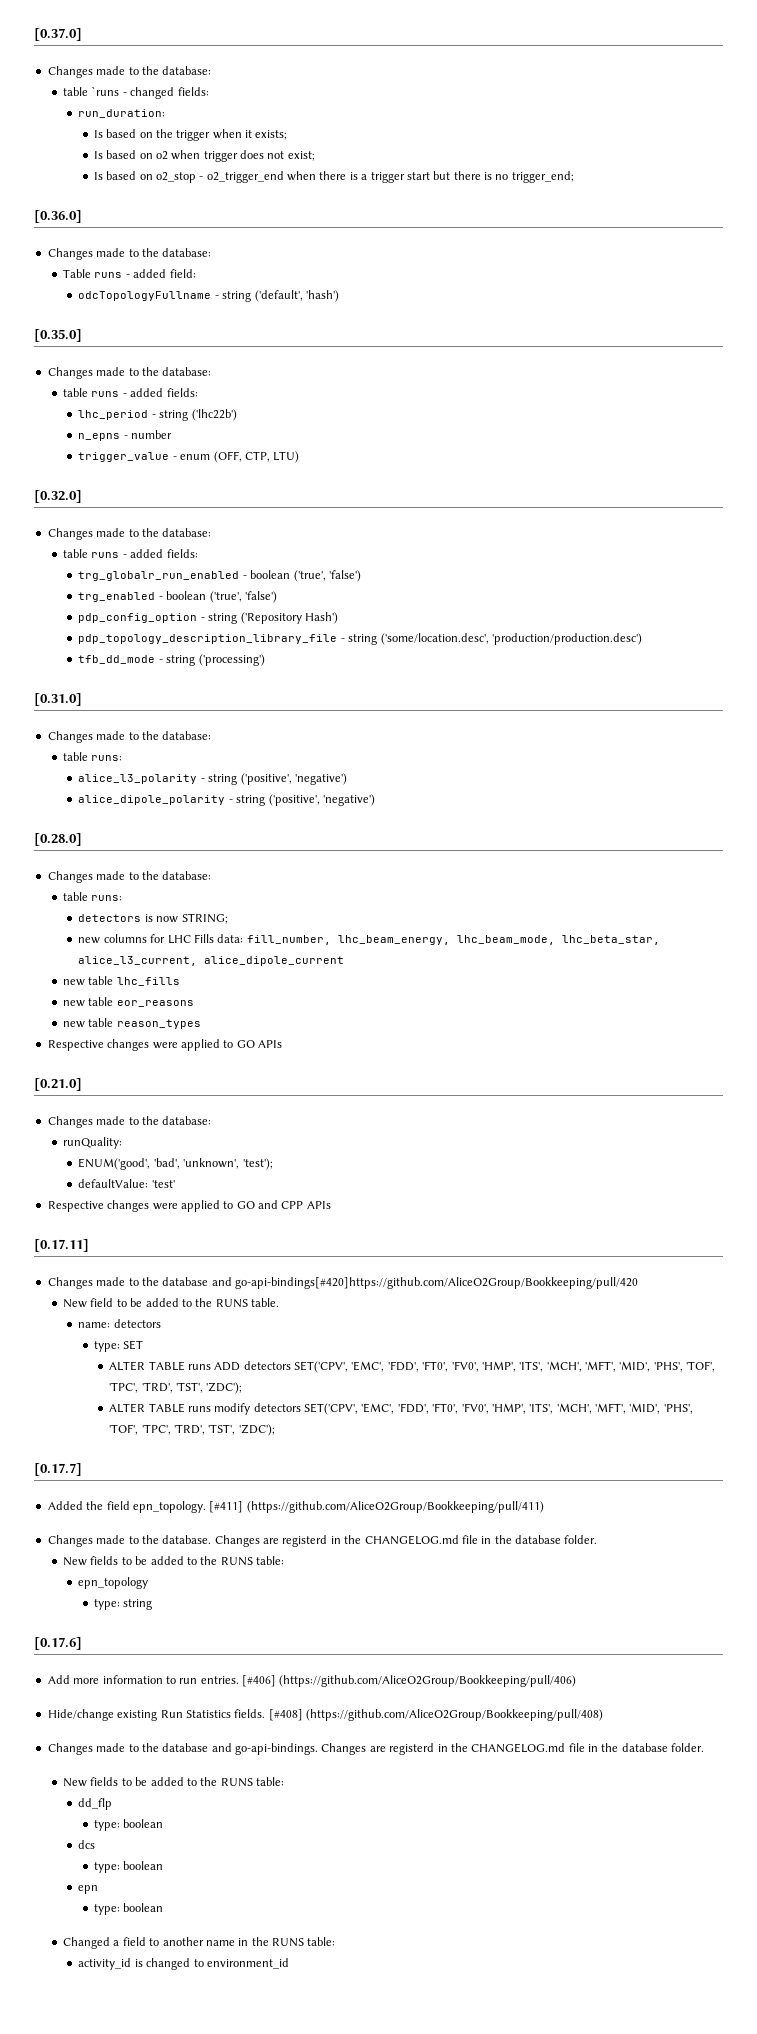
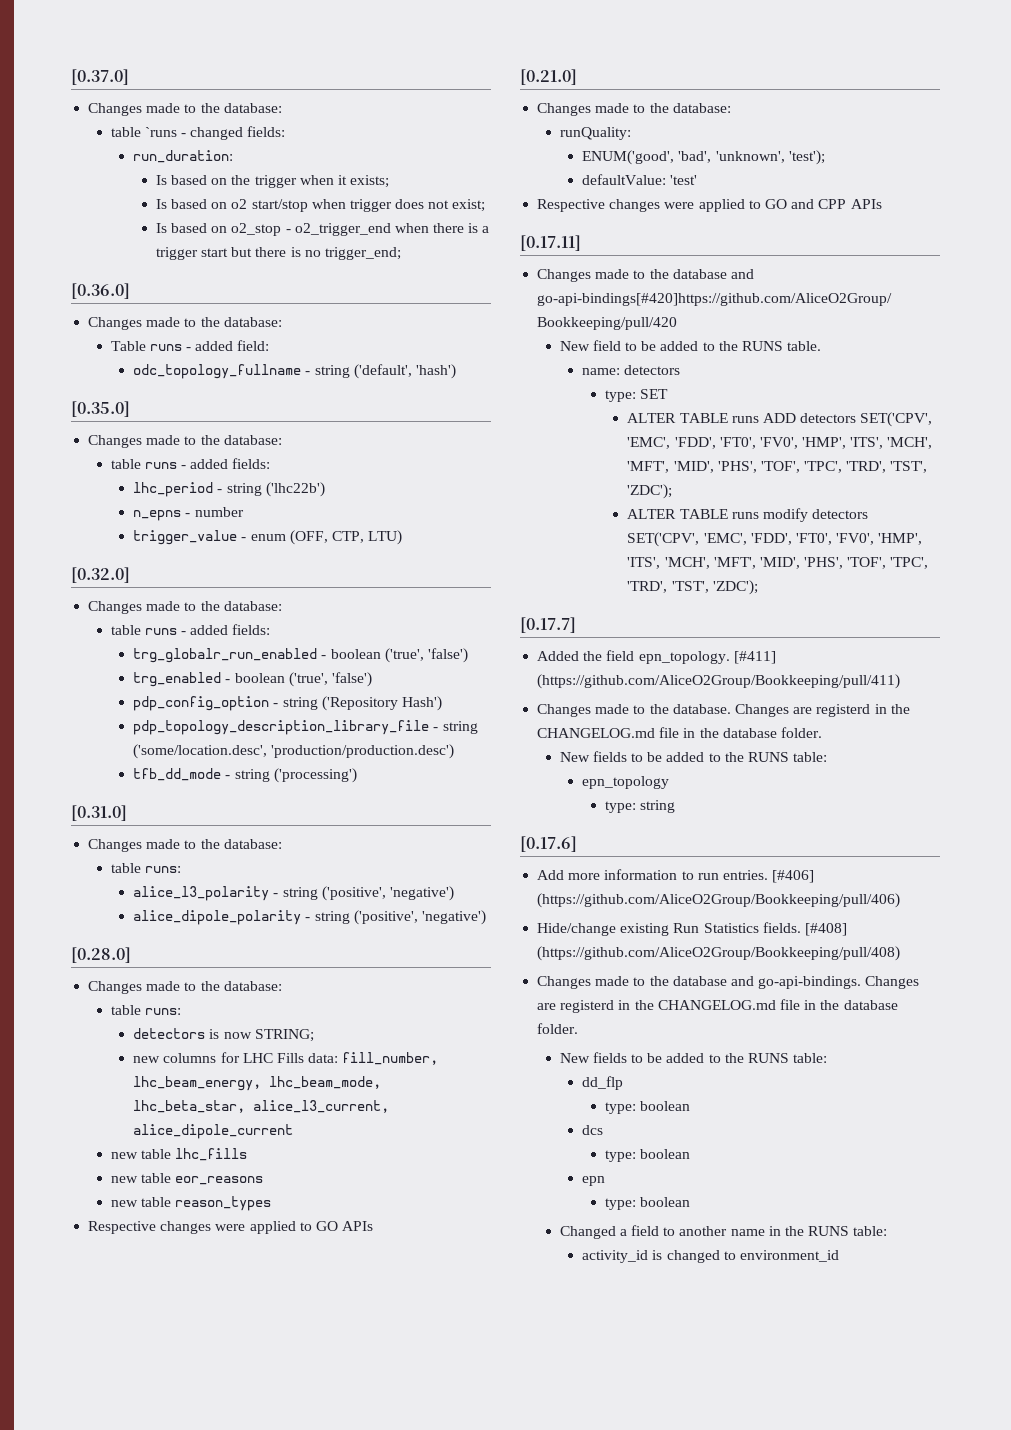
- Is based on o2 when trigger does not exist;
+ Is based on o2 start/stop when trigger does not exist;
- odcTopologyFullname - string ('default', 'hash')
+ odc_topology_fullname - string ('default', 'hash')

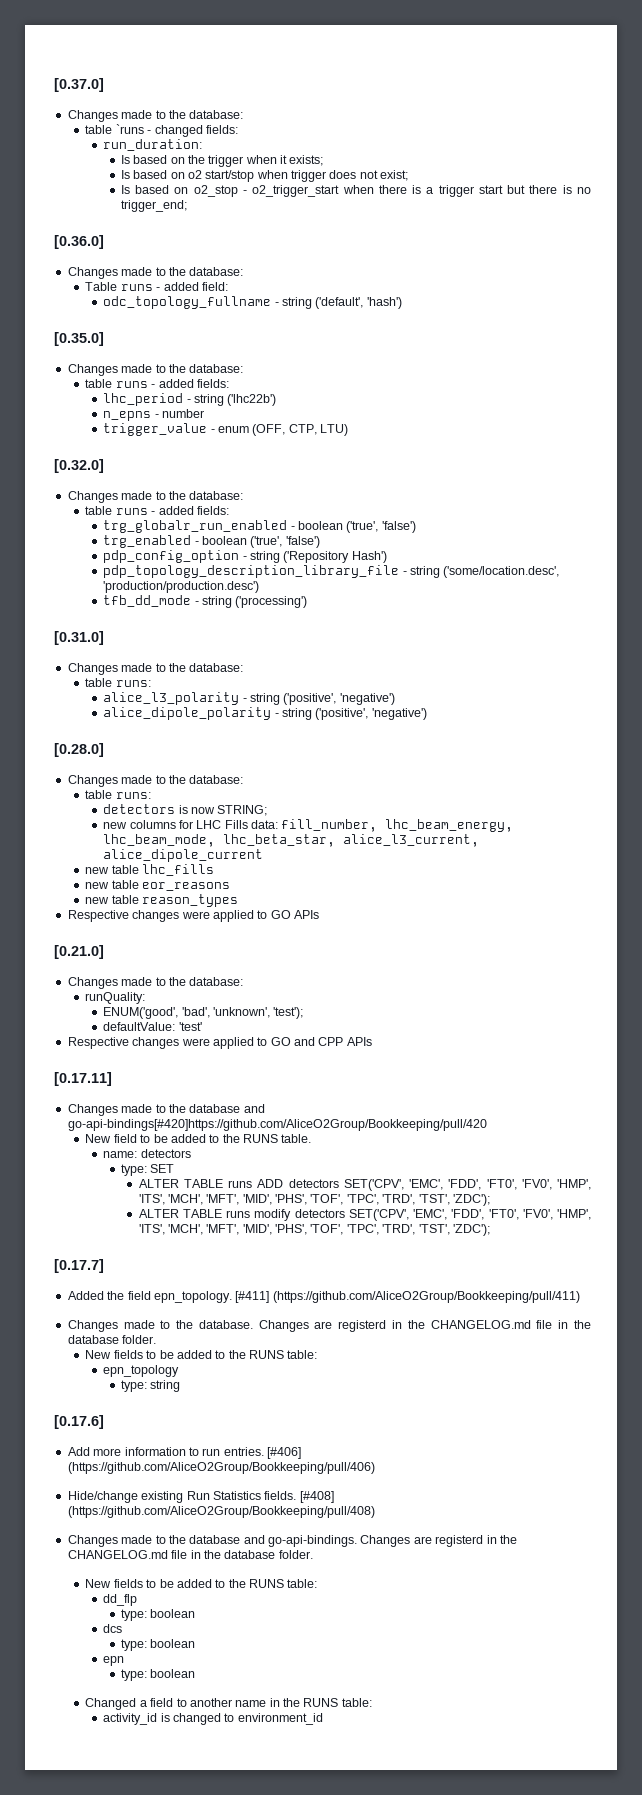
- Is based on o2_stop - o2_trigger_end when there is a trigger start but there is no trigger_end;
+ Is based on o2_stop - o2_trigger_start when there is a trigger start but there is no trigger_end;

